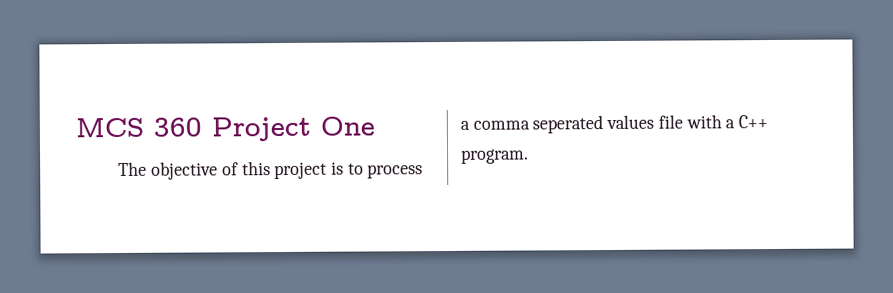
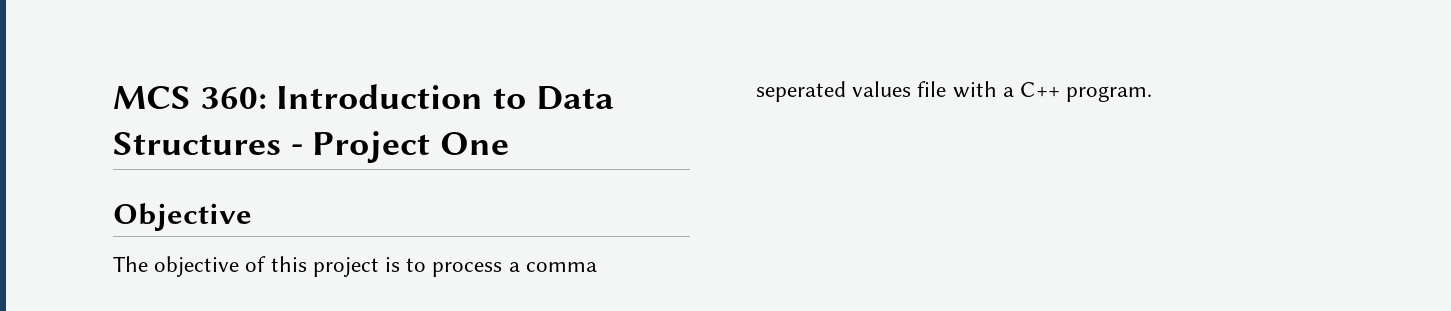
- MCS 360 Project One
+ MCS 360: Introduction to Data Structures - Project One
+ Objective

